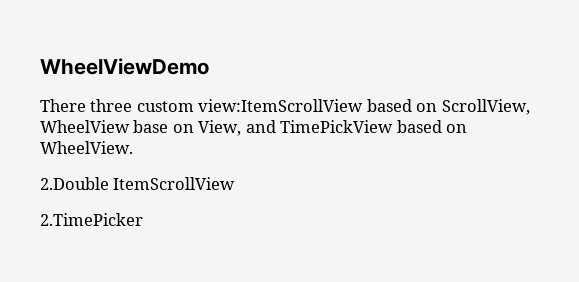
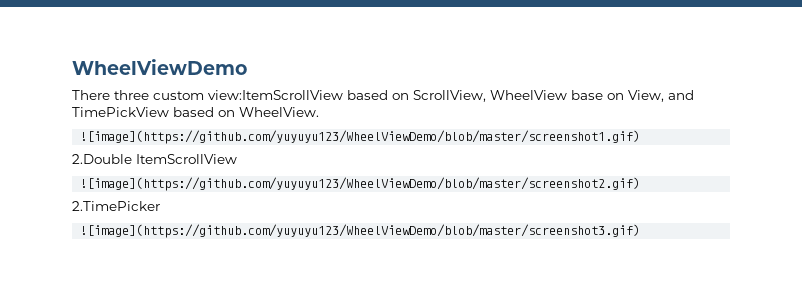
+ ![image](https://github.com/yuyuyu123/WheelViewDemo/blob/master/screenshot1.gif)
+ ![image](https://github.com/yuyuyu123/WheelViewDemo/blob/master/screenshot2.gif)
+ ![image](https://github.com/yuyuyu123/WheelViewDemo/blob/master/screenshot3.gif)

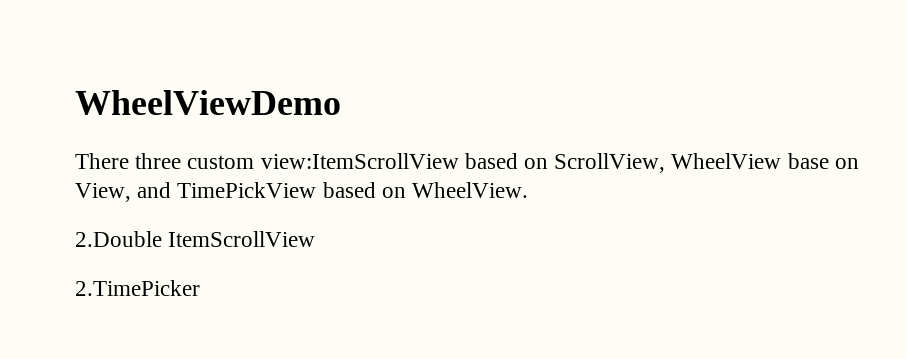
- ![image](https://github.com/yuyuyu123/WheelViewDemo/blob/master/screenshot1.gif)
- ![image](https://github.com/yuyuyu123/WheelViewDemo/blob/master/screenshot2.gif)
- ![image](https://github.com/yuyuyu123/WheelViewDemo/blob/master/screenshot3.gif)

